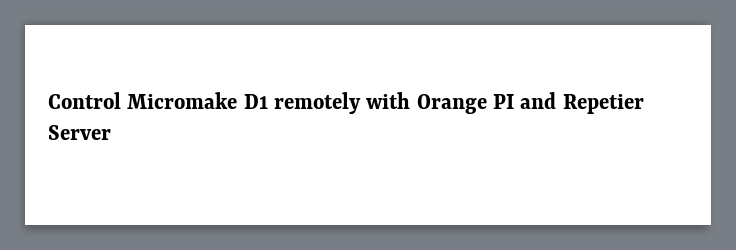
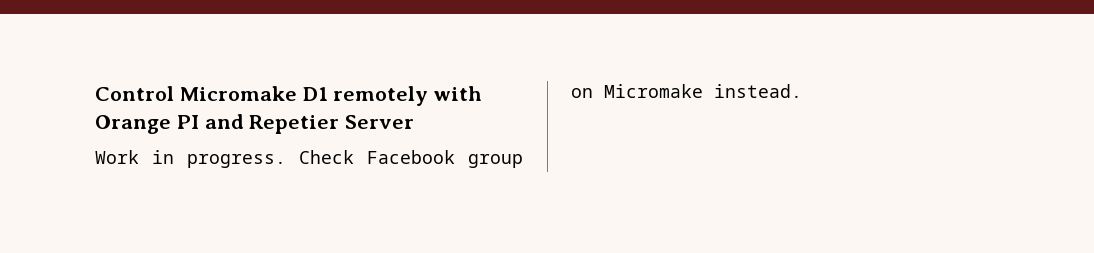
+ Work in progress. Check Facebook group on Micromake instead.

